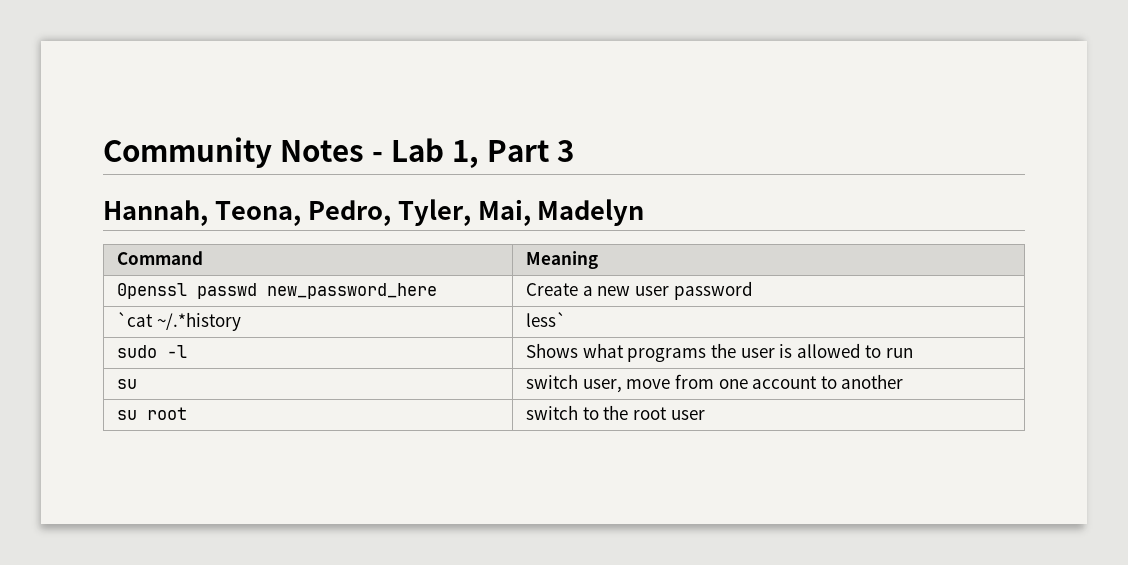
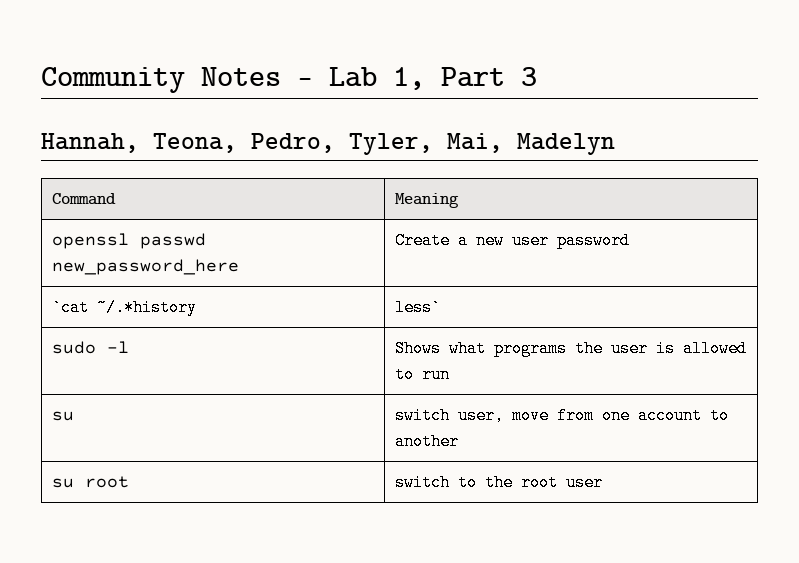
- 0penssl passwd new_password_here | Create a new user password
+ openssl passwd new_password_here | Create a new user password

